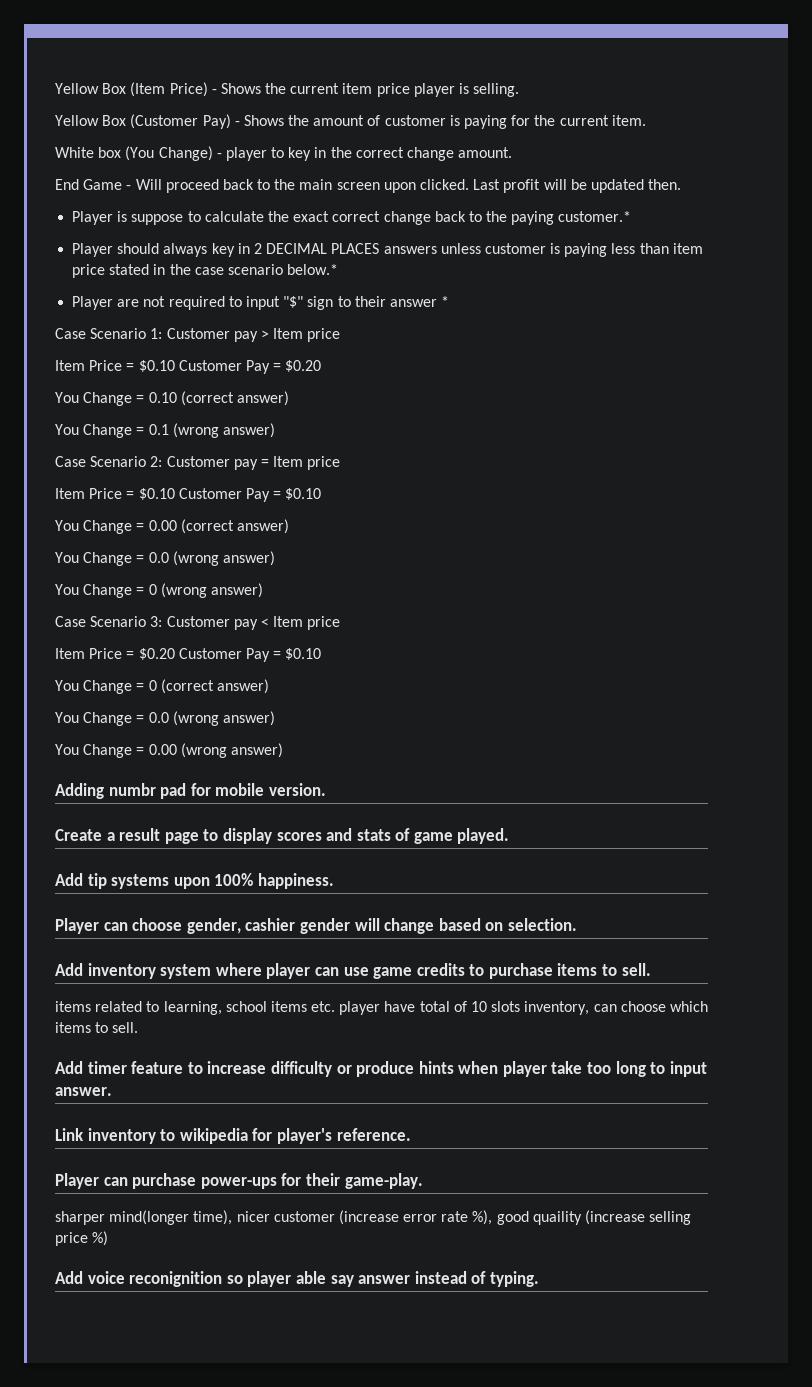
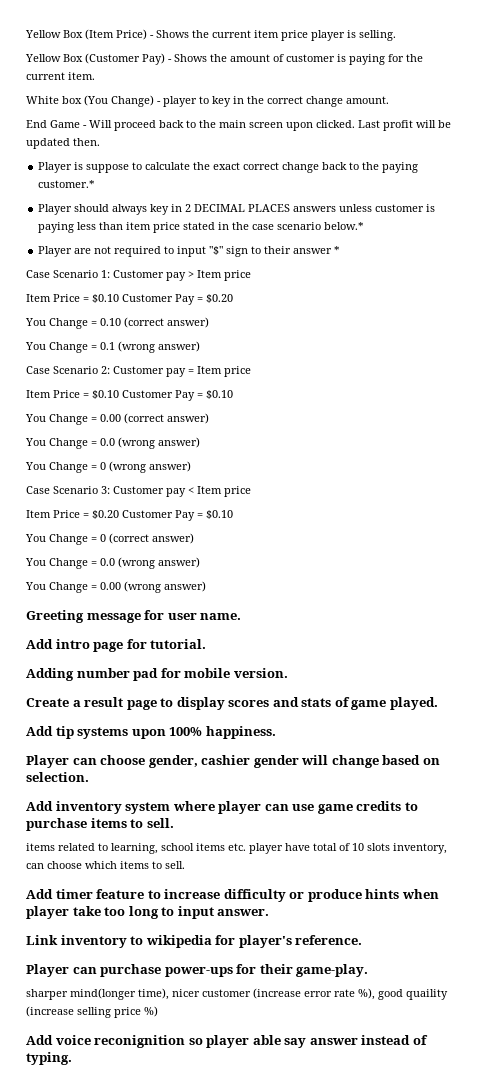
+ Greeting message for user name.
+ Add intro page for tutorial.
- Adding numbr pad for mobile version.
+ Adding number pad for mobile version.

